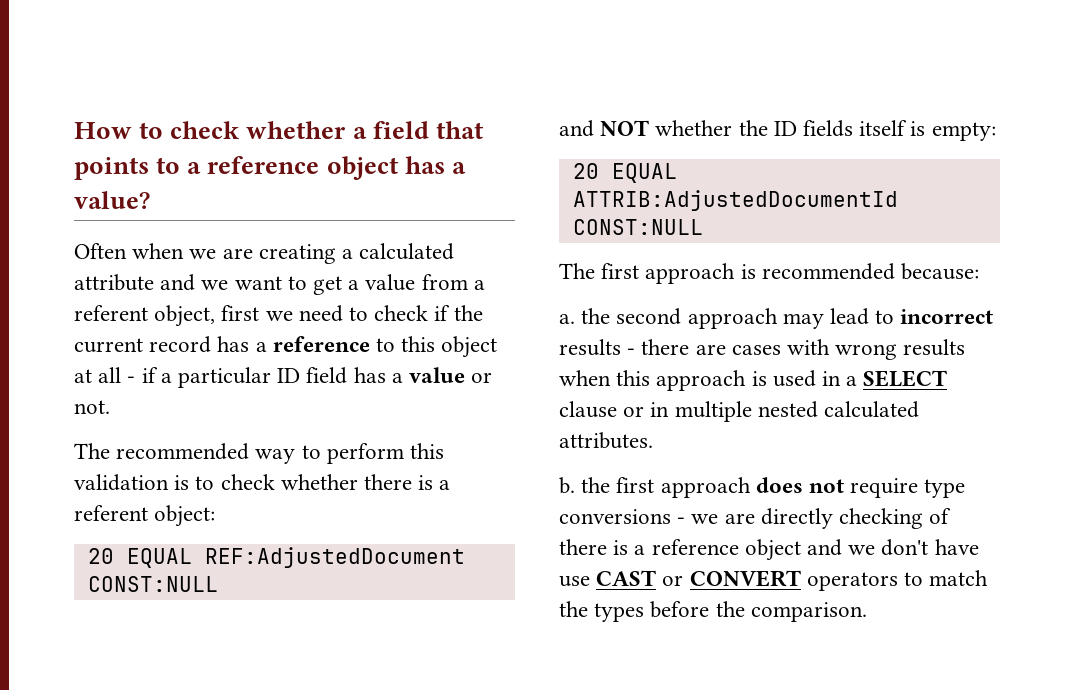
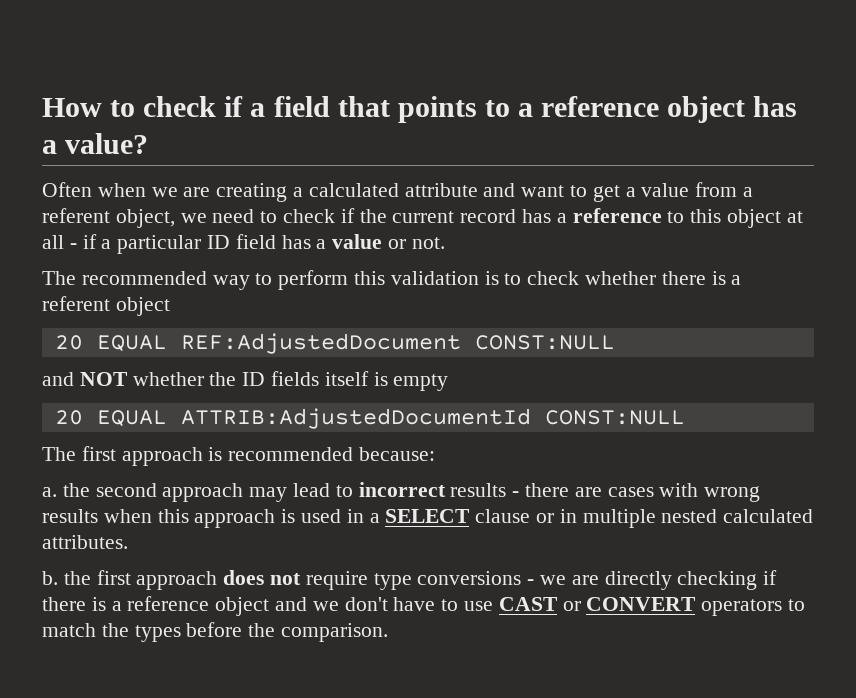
- How to check whether a field that points to a reference object has a value?
+ How to check if a field that points to a reference object has a value?
- Often when we are creating a calculated attribute and we want to get a value from a referent object, first we need to check if the current record has a reference to this object at all - if a particular ID field has a value or not.
+ Often when we are creating a calculated attribute and want to get a value from a referent object, we need to check if the current record has a reference to this object at all - if a particular ID field has a value or not.
- The recommended way to perform this validation is to check whether there is a referent object:
+ The recommended way to perform this validation is to check whether there is a referent object
- and NOT whether the ID fields itself is empty:
+ and NOT whether the ID fields itself is empty
- b. the first approach does not require type conversions - we are directly checking of there is a reference object and we don't have use CAST or CONVERT operators to match the types before the comparison.
+ b. the first approach does not require type conversions - we are directly checking if there is a reference object and we don't have to use CAST or CONVERT operators to match the types before the comparison.

